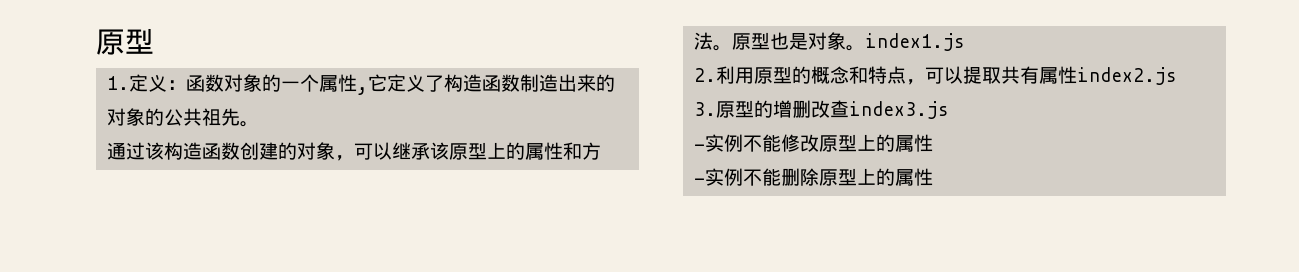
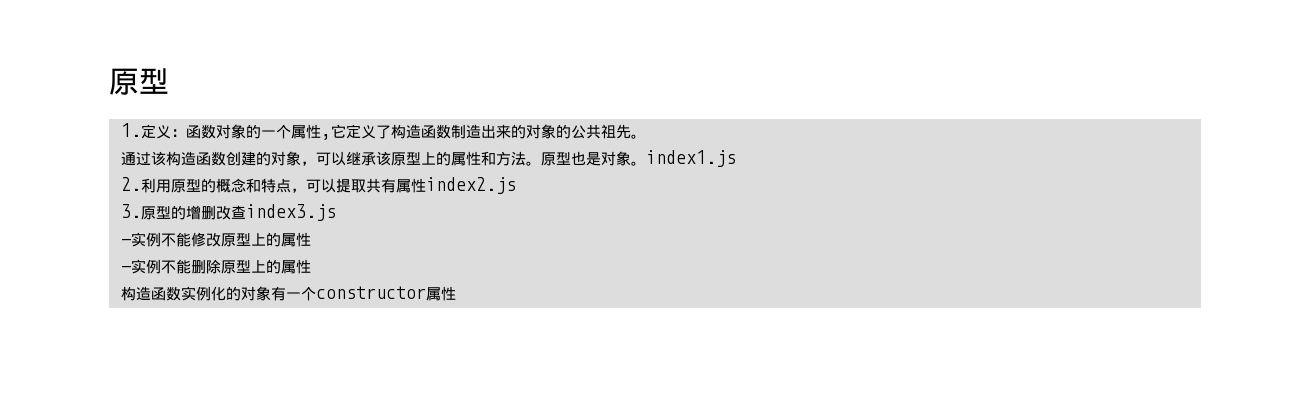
+ 构造函数实例化的对象有一个constructor属性

